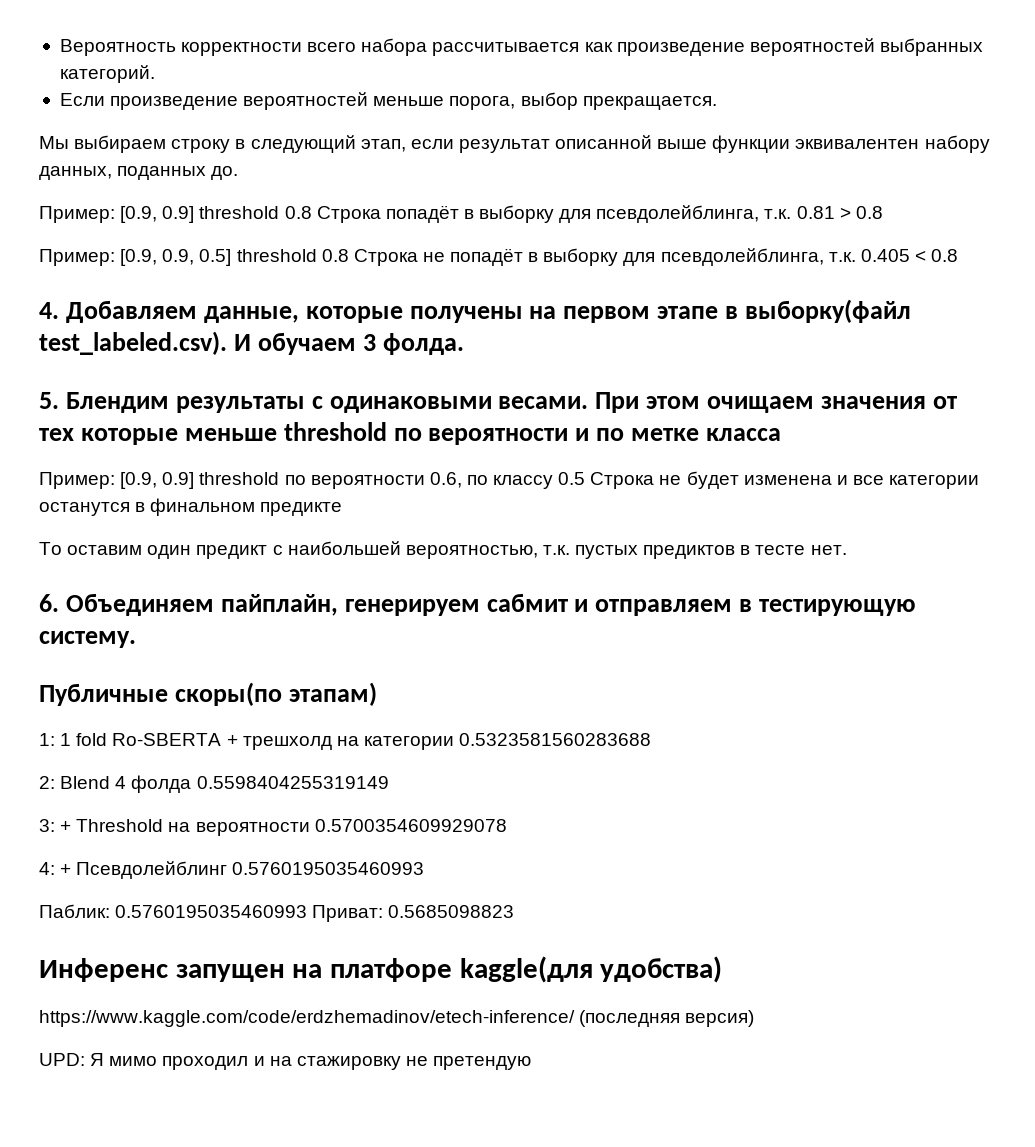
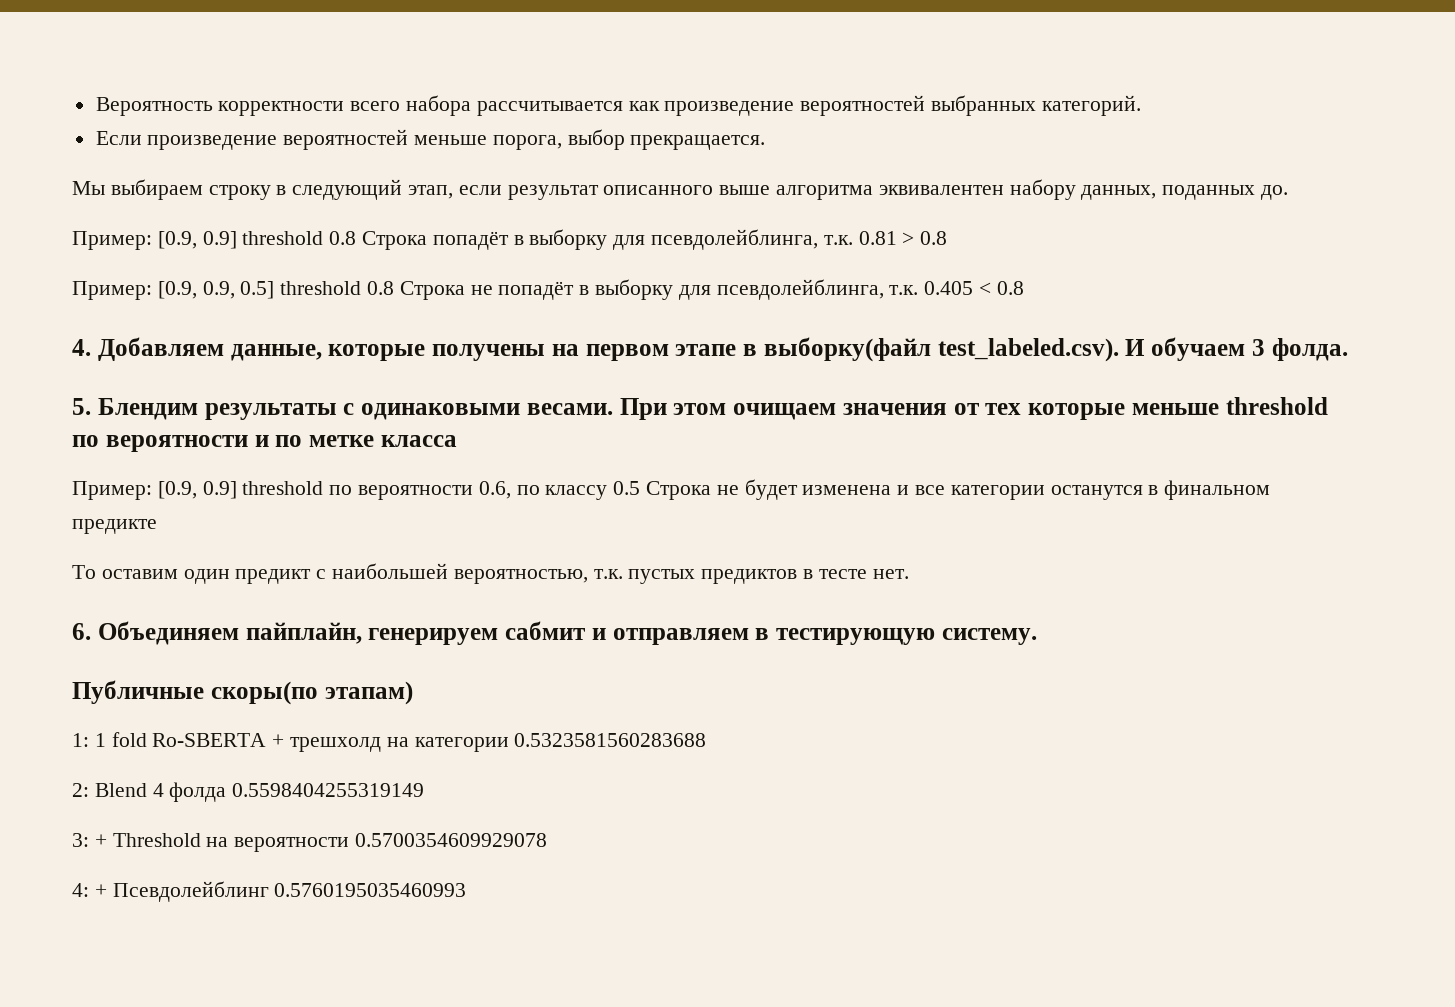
- Мы выбираем строку в следующий этап, если результат описанной выше функции эквивалентен набору данных, поданных до.
+ Мы выбираем строку в следующий этап, если результат описанного выше алгоритма эквивалентен набору данных, поданных до.
- Паблик: 0.5760195035460993 Приват: 0.5685098823
- Инференс запущен на платфоре kaggle(для удобства)
- https://www.kaggle.com/code/erdzhemadinov/etech-inference/ (последняя версия)
- UPD: Я мимо проходил и на стажировку не претендую

